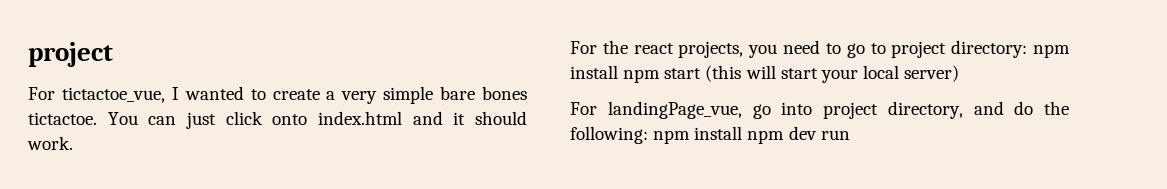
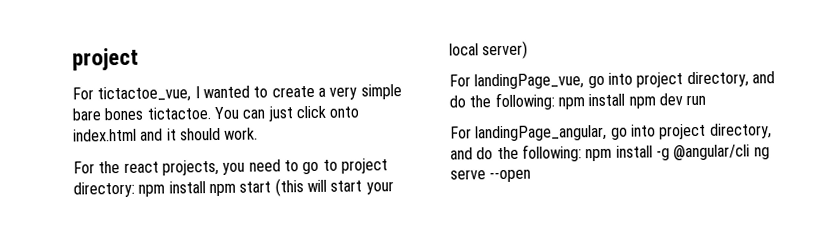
+ For landingPage_angular, go into project directory, and do the following: npm install -g @angular/cli ng serve --open

